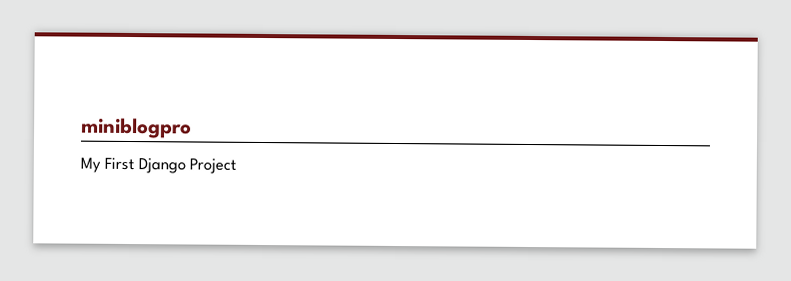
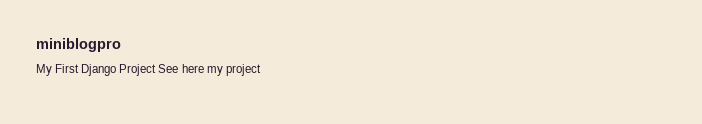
- My First Django Project
+ My First Django Project See here my project

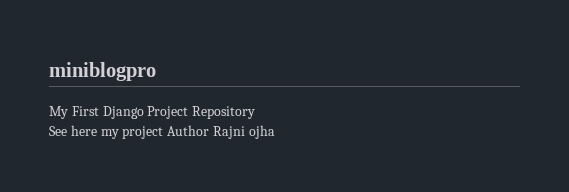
- My First Django Project See here my project
+ My First Django Project Repository
+ See here my project Author Rajni ojha

